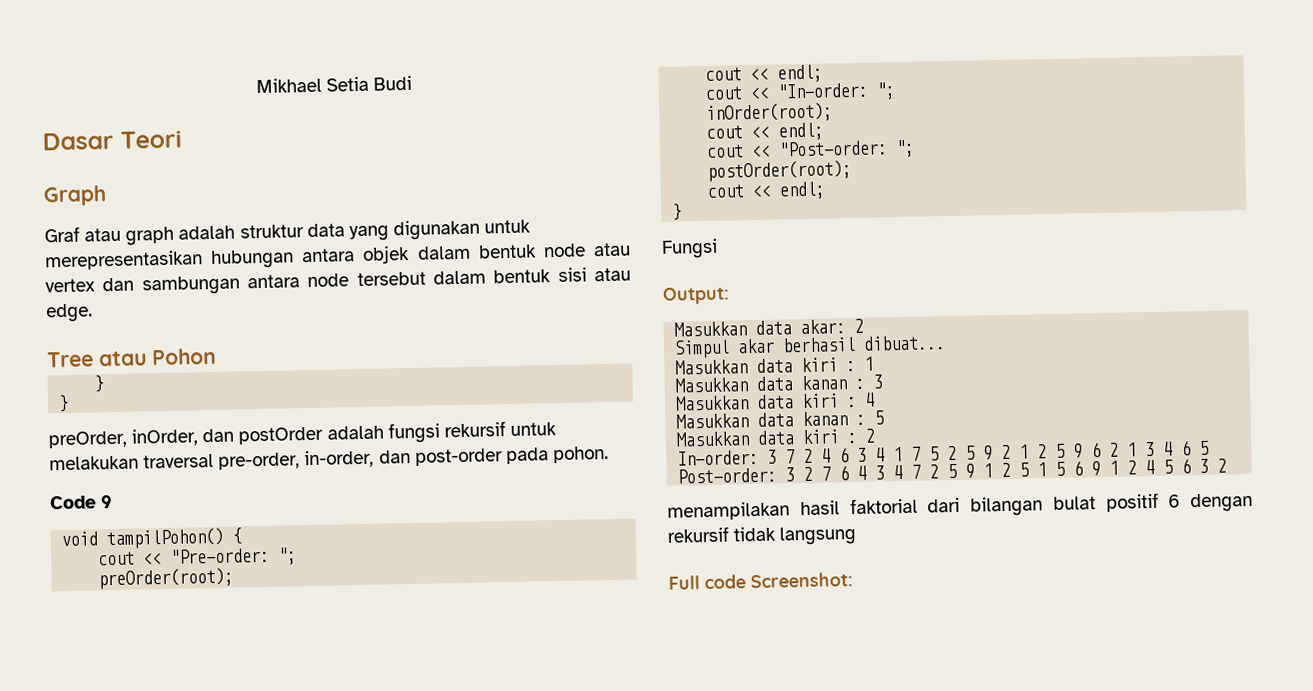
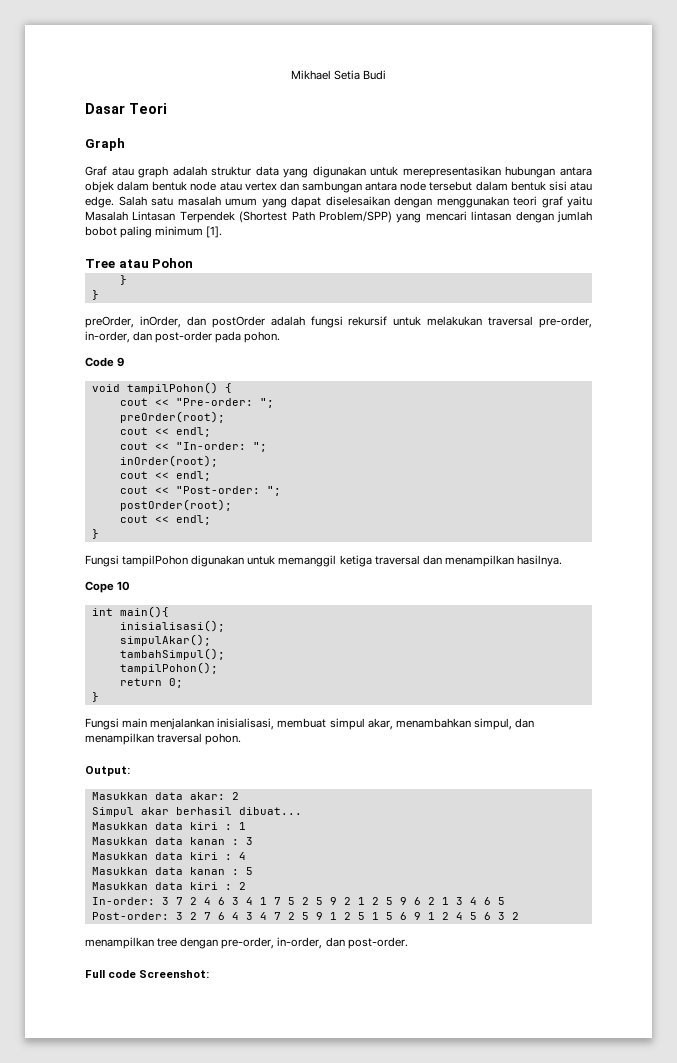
+ Salah satu masalah umum yang dapat diselesaikan dengan menggunakan teori graf yaitu Masalah Lintasan Terpendek (Shortest Path Problem/SPP) yang mencari lintasan dengan jumlah bobot paling minimum [1].
- Fungsi
+ Fungsi tampilPohon digunakan untuk memanggil ketiga traversal dan menampilkan hasilnya.
+ Cope 10
+ int main(){
+ inisialisasi();
+ simpulAkar();
+ tambahSimpul();
+ tampilPohon();
+ return 0;
+ }
+ Fungsi main menjalankan inisialisasi, membuat simpul akar, menambahkan simpul, dan menampilkan traversal pohon.
- menampilakan hasil faktorial dari bilangan bulat positif 6 dengan rekursif tidak langsung
+ menampilkan tree dengan pre-order, in-order, dan post-order.

